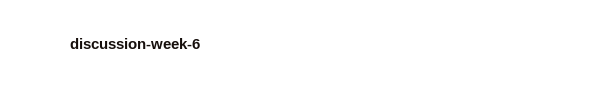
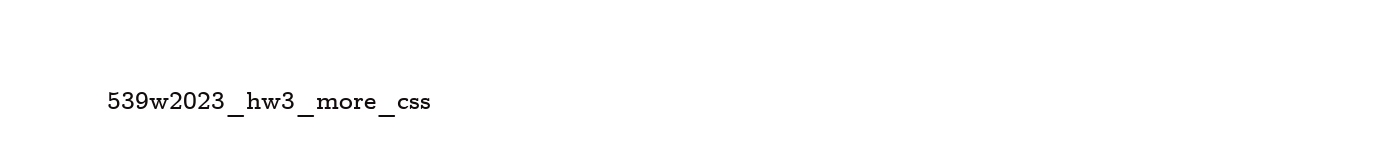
- discussion-week-6
+ 539w2023_hw3_more_css

